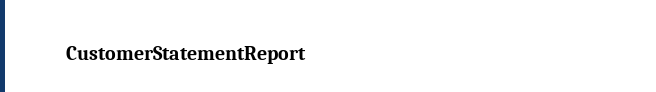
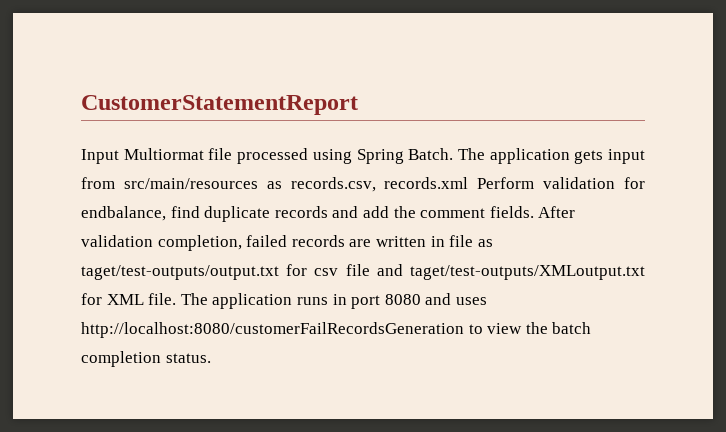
+ Input Multiormat file processed using Spring Batch. The application gets input from src/main/resources as records.csv, records.xml Perform validation for endbalance, find duplicate records and add the comment fields. After validation completion, failed records are written in file as taget/test-outputs/output.txt for csv file and taget/test-outputs/XMLoutput.txt for XML file. The application runs in port 8080 and uses http://localhost:8080/customerFailRecordsGeneration to view the batch completion status.

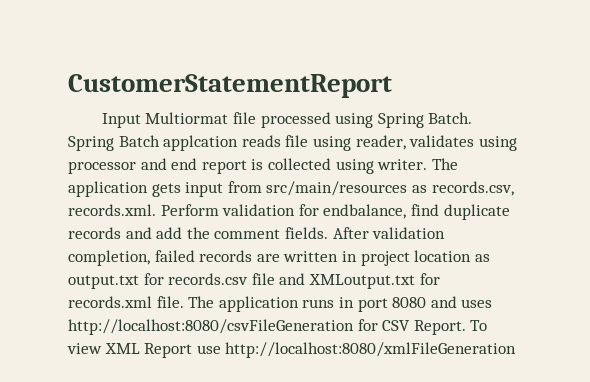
+ Spring Batch applcation reads file using reader, validates using processor and end report is collected using writer.
- The application gets input from src/main/resources as records.csv, records.xml Perform validation for endbalance, find duplicate records and add the comment fields.
+ The application gets input from src/main/resources as records.csv, records.xml. Perform validation for endbalance, find duplicate records and add the comment fields.
- After validation completion, failed records are written in file as taget/test-outputs/output.txt for csv file and taget/test-outputs/XMLoutput.txt for XML file.
+ After validation completion, failed records are written in project location as output.txt for records.csv file and XMLoutput.txt for records.xml file.
- The application runs in port 8080 and uses http://localhost:8080/customerFailRecordsGeneration to view the batch completion status.
+ The application runs in port 8080 and uses http://localhost:8080/csvFileGeneration for CSV Report. To view XML Report use http://localhost:8080/xmlFileGeneration

